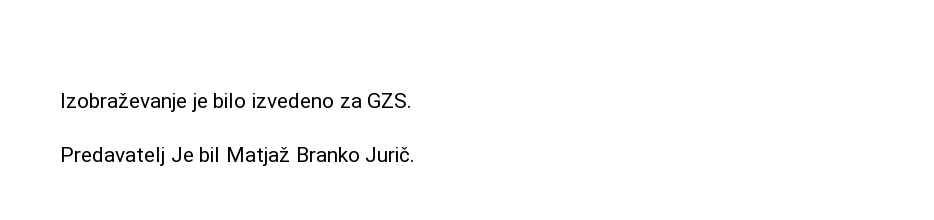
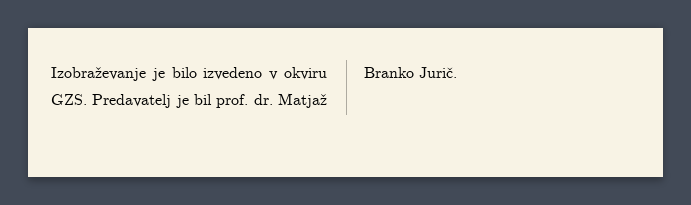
- Izobraževanje je bilo izvedeno za GZS.
- Predavatelj Je bil Matjaž Branko Jurič.
+ Izobraževanje je bilo izvedeno v okviru GZS. Predavatelj je bil prof. dr. Matjaž Branko Jurič.

